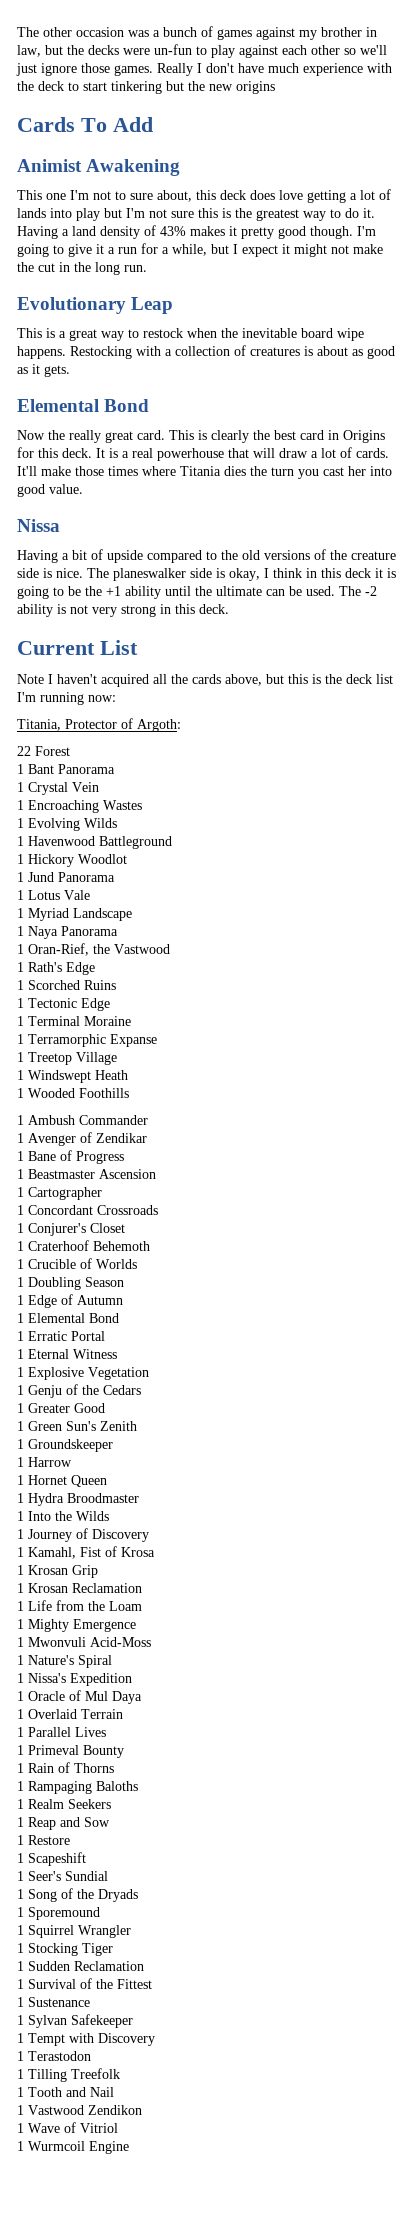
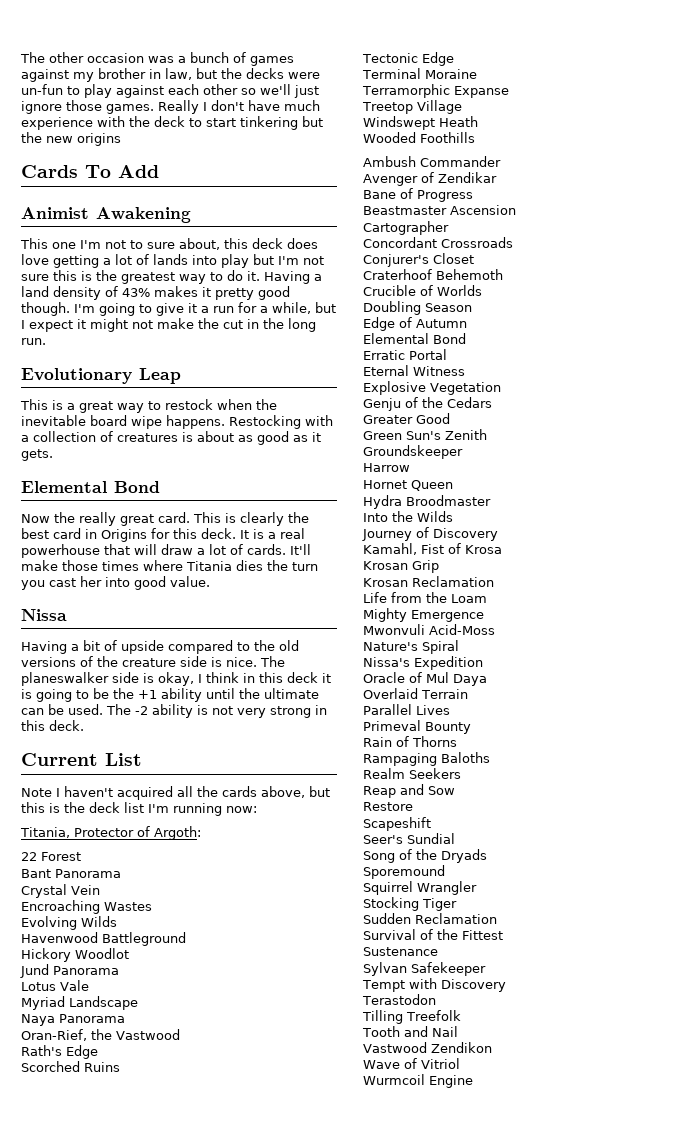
- 1 Bant Panorama
+ Bant Panorama
- 1 Crystal Vein
+ Crystal Vein
- 1 Encroaching Wastes
+ Encroaching Wastes
- 1 Evolving Wilds
+ Evolving Wilds
- 1 Havenwood Battleground
+ Havenwood Battleground
- 1 Hickory Woodlot
+ Hickory Woodlot
- 1 Jund Panorama
+ Jund Panorama
- 1 Lotus Vale
+ Lotus Vale
- 1 Myriad Landscape
+ Myriad Landscape
- 1 Naya Panorama
+ Naya Panorama
- 1 Oran-Rief, the Vastwood
+ Oran-Rief, the Vastwood
- 1 Rath's Edge
+ Rath's Edge
- 1 Scorched Ruins
+ Scorched Ruins
- 1 Tectonic Edge
+ Tectonic Edge
- 1 Terminal Moraine
+ Terminal Moraine
- 1 Terramorphic Expanse
+ Terramorphic Expanse
- 1 Treetop Village
+ Treetop Village
- 1 Windswept Heath
+ Windswept Heath
- 1 Wooded Foothills
+ Wooded Foothills
- 1 Ambush Commander
+ Ambush Commander
- 1 Avenger of Zendikar
+ Avenger of Zendikar
- 1 Bane of Progress
+ Bane of Progress
- 1 Beastmaster Ascension
+ Beastmaster Ascension
- 1 Cartographer
+ Cartographer
- 1 Concordant Crossroads
+ Concordant Crossroads
- 1 Conjurer's Closet
+ Conjurer's Closet
- 1 Craterhoof Behemoth
+ Craterhoof Behemoth
- 1 Crucible of Worlds
+ Crucible of Worlds
- 1 Doubling Season
+ Doubling Season
- 1 Edge of Autumn
- 1 Elemental Bond
- 1 Erratic Portal
+ Edge of Autumn
+ Elemental Bond
+ Erratic Portal
- 1 Eternal Witness
+ Eternal Witness
- 1 Explosive Vegetation
+ Explosive Vegetation
- 1 Genju of the Cedars
+ Genju of the Cedars
- 1 Greater Good
+ Greater Good
- 1 Green Sun's Zenith
+ Green Sun's Zenith
- 1 Groundskeeper
+ Groundskeeper
- 1 Harrow
+ Harrow
- 1 Hornet Queen
+ Hornet Queen
- 1 Hydra Broodmaster
+ Hydra Broodmaster
- 1 Into the Wilds
+ Into the Wilds
- 1 Journey of Discovery
+ Journey of Discovery
- 1 Kamahl, Fist of Krosa
+ Kamahl, Fist of Krosa
- 1 Krosan Grip
+ Krosan Grip
- 1 Krosan Reclamation
+ Krosan Reclamation
- 1 Life from the Loam
+ Life from the Loam
- 1 Mighty Emergence
+ Mighty Emergence
- 1 Mwonvuli Acid-Moss
+ Mwonvuli Acid-Moss
- 1 Nature's Spiral
+ Nature's Spiral
- 1 Nissa's Expedition
+ Nissa's Expedition
- 1 Oracle of Mul Daya
+ Oracle of Mul Daya
- 1 Overlaid Terrain
+ Overlaid Terrain
- 1 Parallel Lives
+ Parallel Lives
- 1 Primeval Bounty
+ Primeval Bounty
- 1 Rain of Thorns
+ Rain of Thorns
- 1 Rampaging Baloths
+ Rampaging Baloths
- 1 Realm Seekers
+ Realm Seekers
- 1 Reap and Sow
+ Reap and Sow
- 1 Restore
+ Restore
- 1 Scapeshift
+ Scapeshift
- 1 Seer's Sundial
+ Seer's Sundial
- 1 Song of the Dryads
+ Song of the Dryads
- 1 Sporemound
+ Sporemound
- 1 Squirrel Wrangler
+ Squirrel Wrangler
- 1 Stocking Tiger
+ Stocking Tiger
- 1 Sudden Reclamation
+ Sudden Reclamation
- 1 Survival of the Fittest
+ Survival of the Fittest
- 1 Sustenance
+ Sustenance
- 1 Sylvan Safekeeper
+ Sylvan Safekeeper
- 1 Tempt with Discovery
+ Tempt with Discovery
- 1 Terastodon
+ Terastodon
- 1 Tilling Treefolk
+ Tilling Treefolk
- 1 Tooth and Nail
+ Tooth and Nail
- 1 Vastwood Zendikon
+ Vastwood Zendikon
- 1 Wave of Vitriol
+ Wave of Vitriol
- 1 Wurmcoil Engine
+ Wurmcoil Engine

